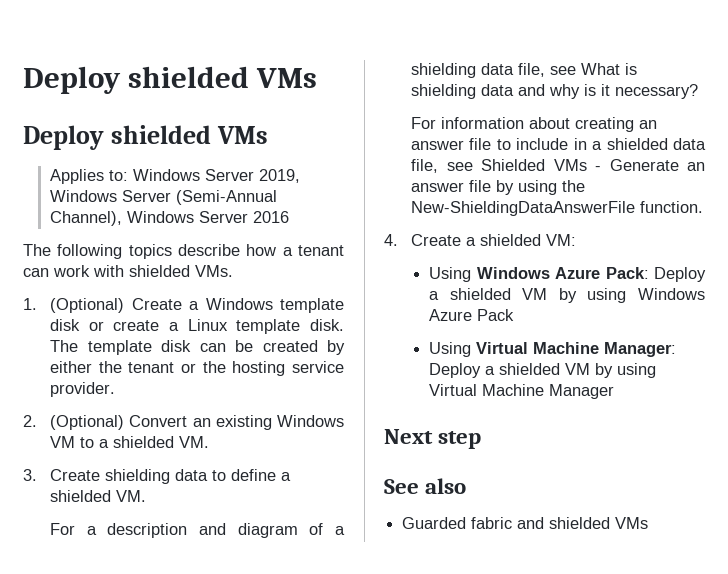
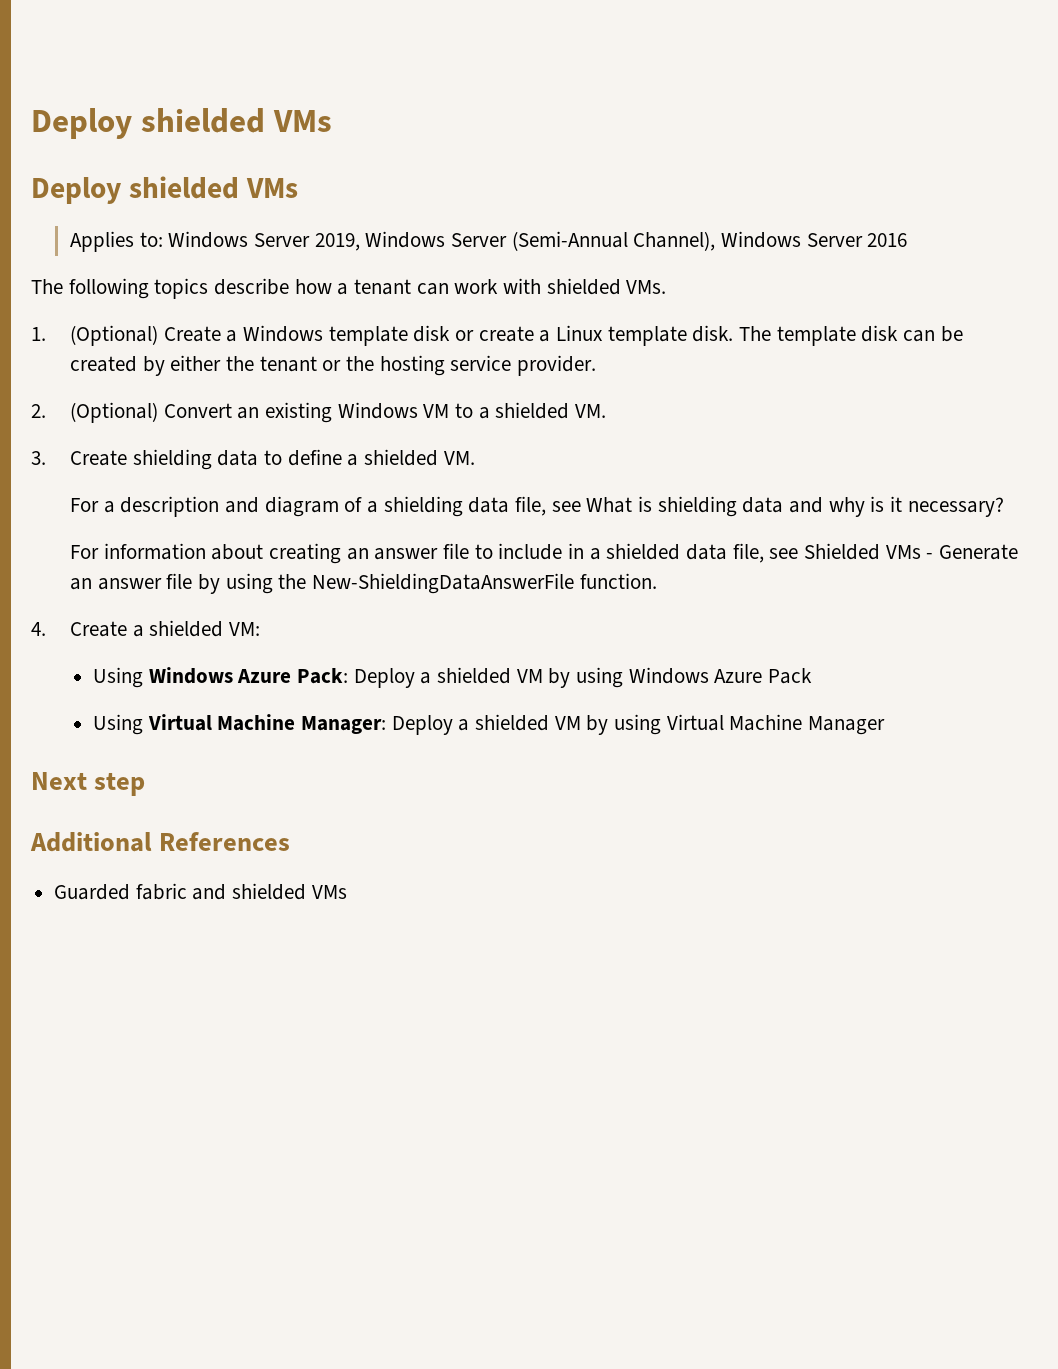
- See also
+ Additional References

